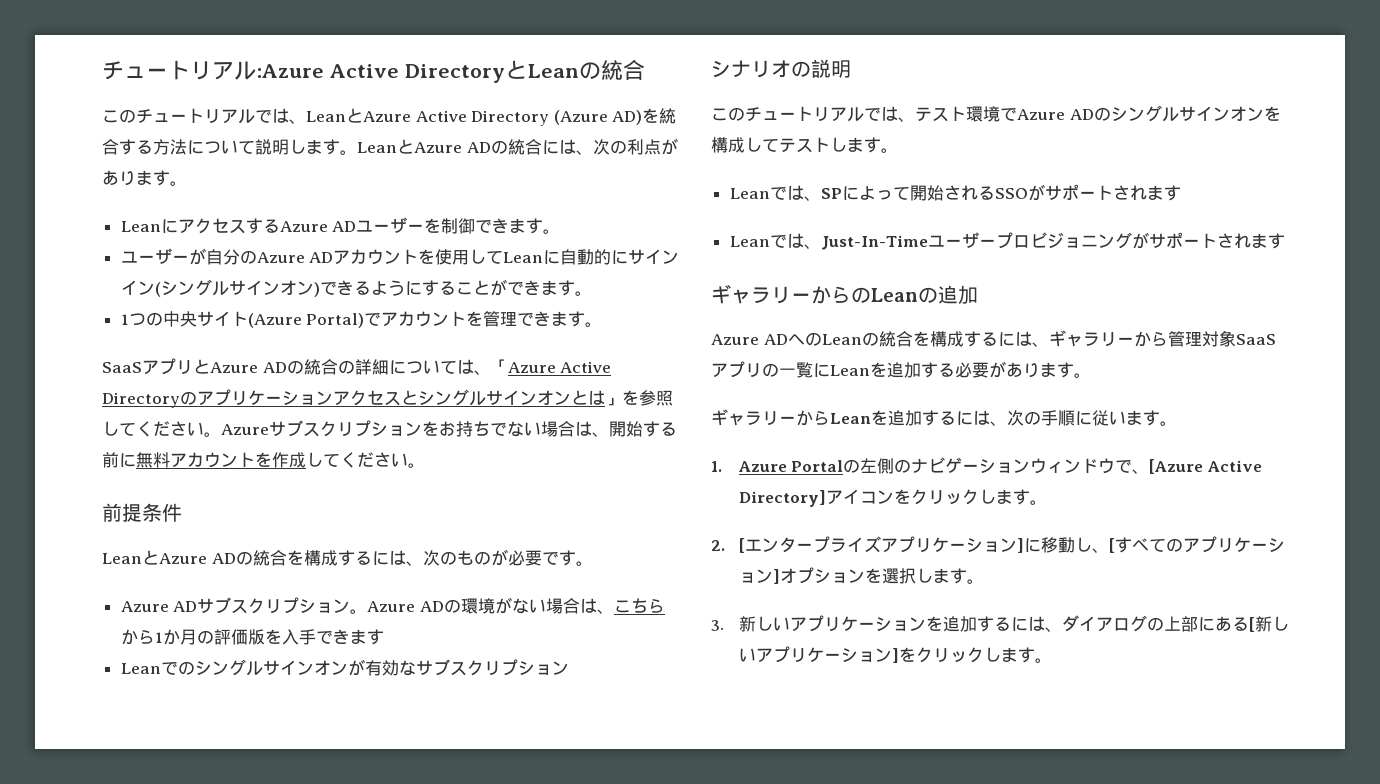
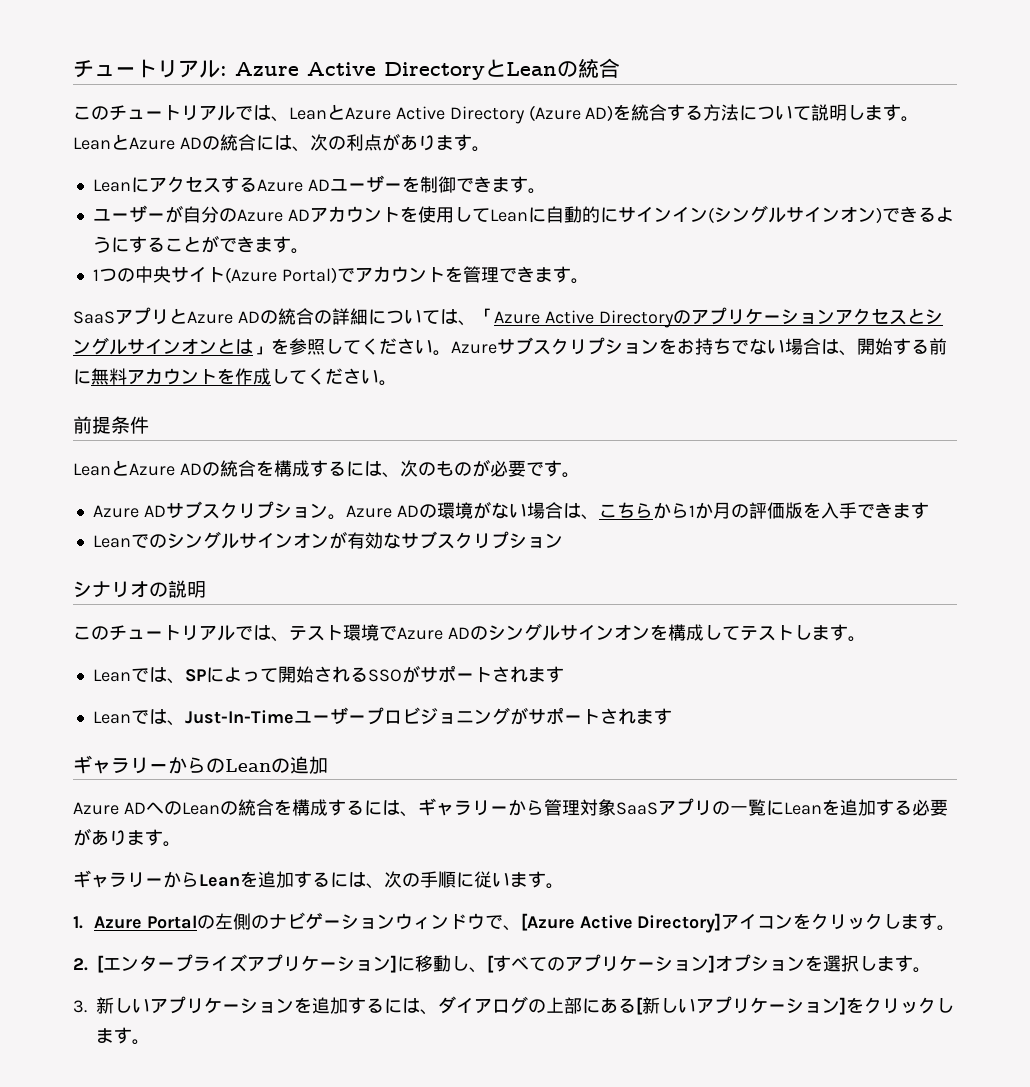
- チュートリアル:Azure Active DirectoryとLeanの統合
+ チュートリアル: Azure Active DirectoryとLeanの統合

